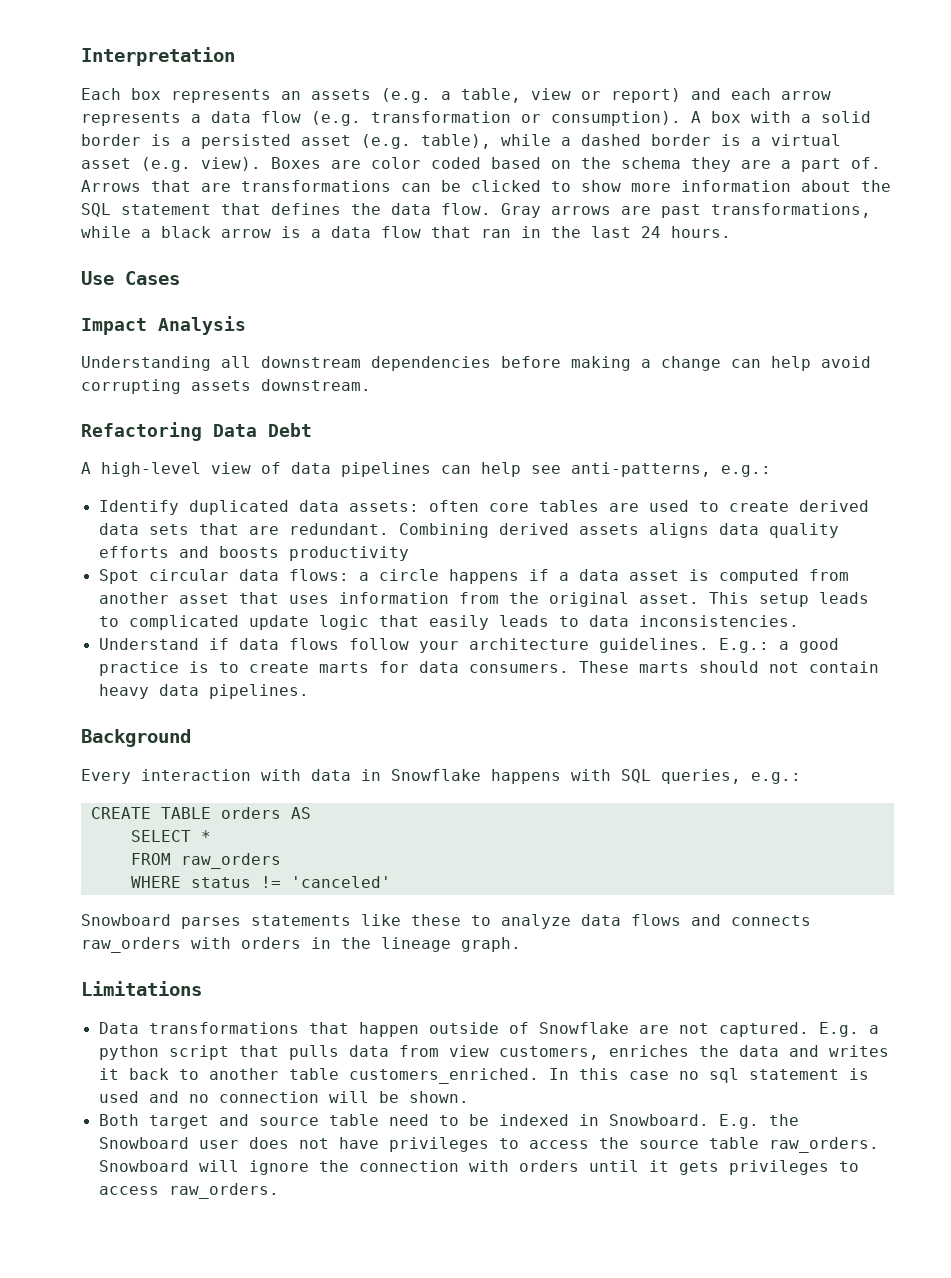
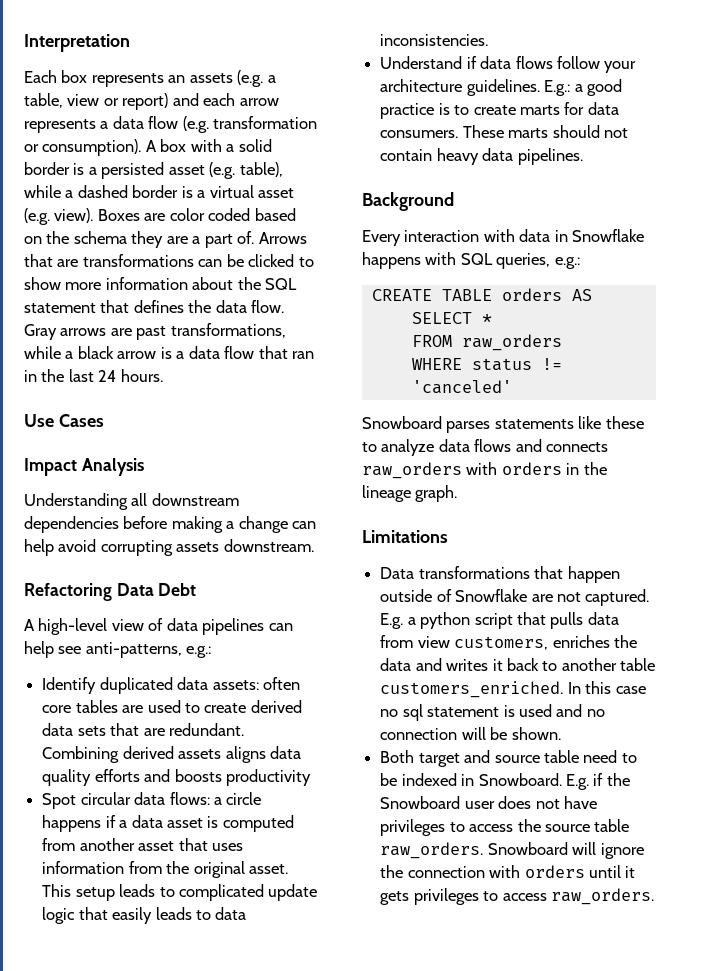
- E.g. the Snowboard user does not have privileges to access the source table raw_orders.
+ E.g. if the Snowboard user does not have privileges to access the source table raw_orders.

